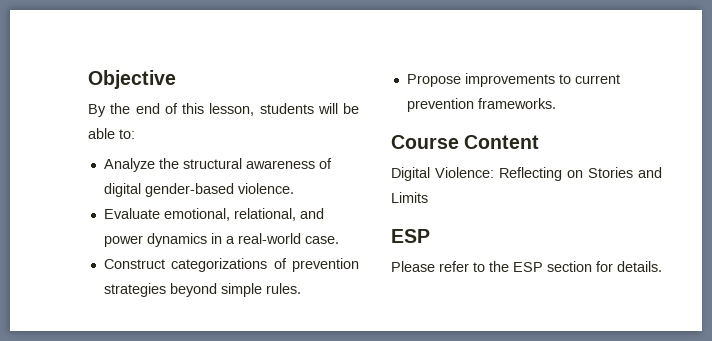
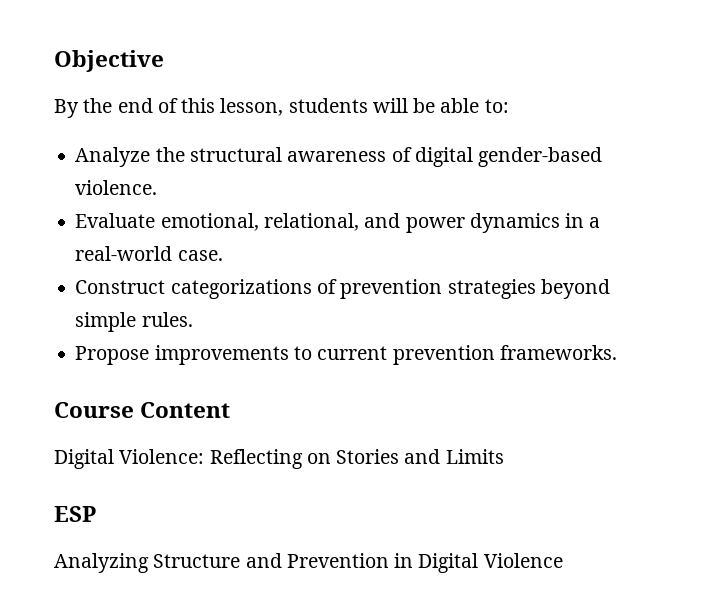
- Please refer to the ESP section for details.
+ Analyzing Structure and Prevention in Digital Violence

